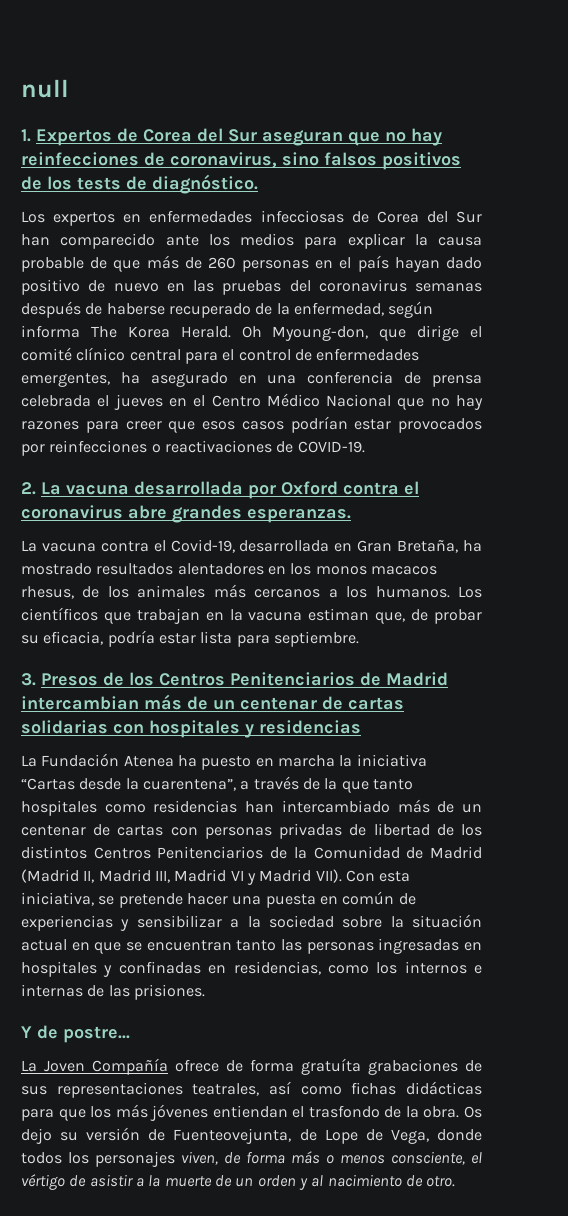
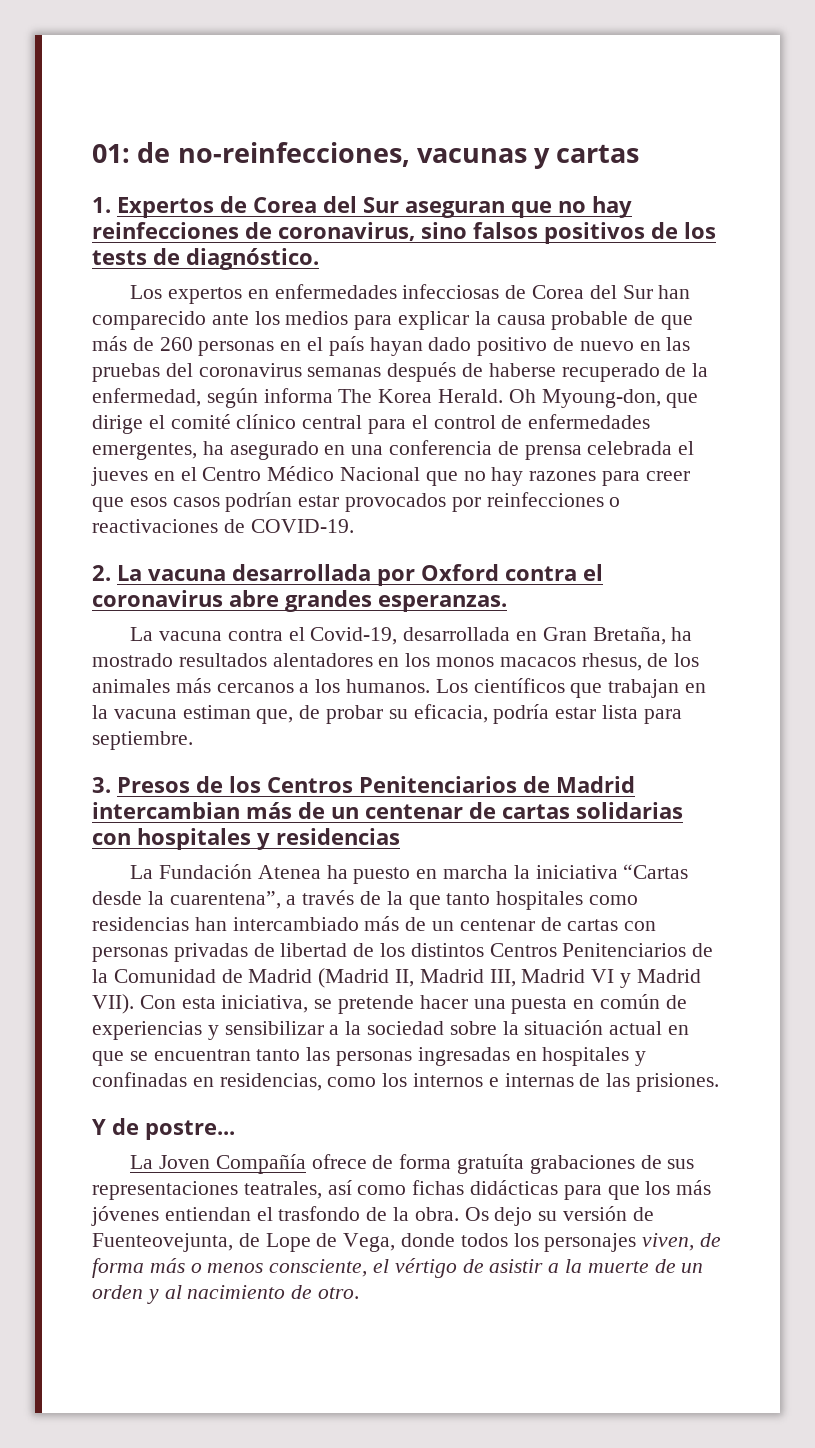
- null
+ 01: de no-reinfecciones, vacunas y cartas

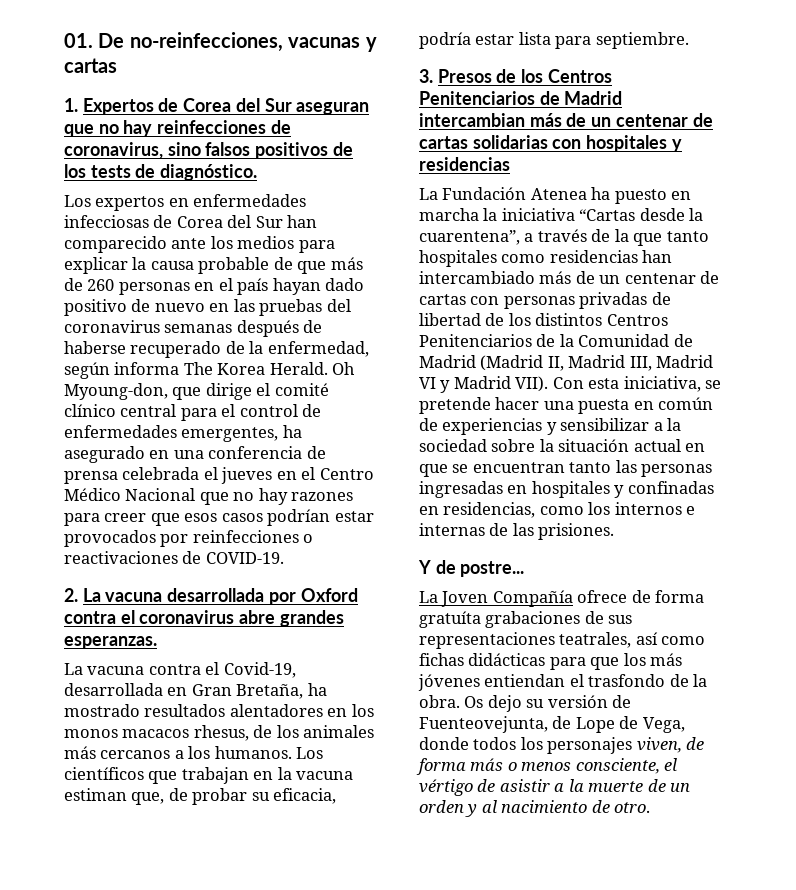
- 01: de no-reinfecciones, vacunas y cartas
+ 01. De no-reinfecciones, vacunas y cartas

